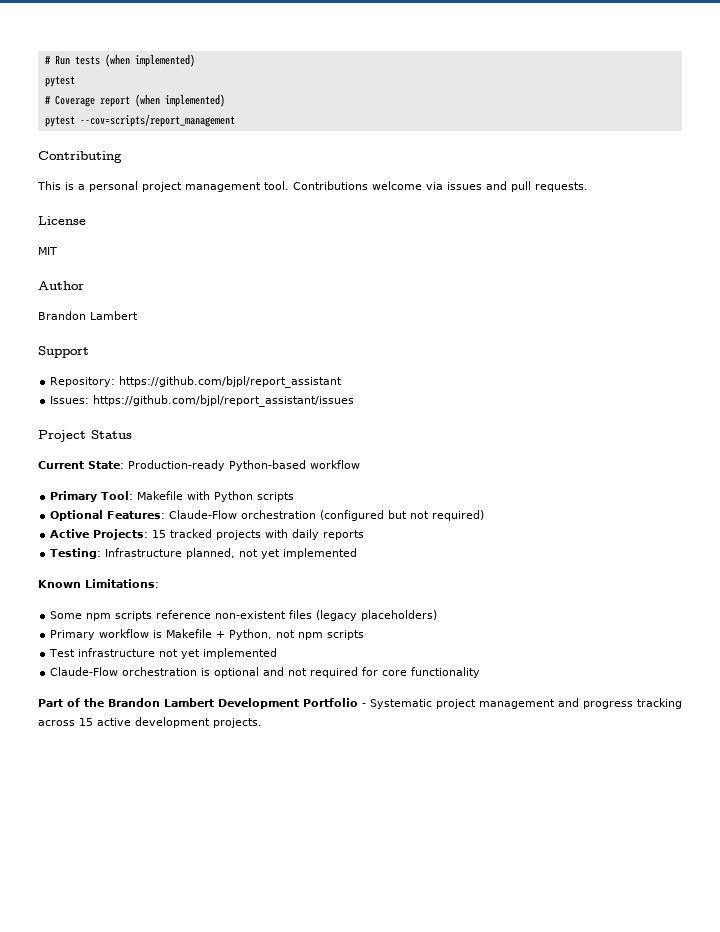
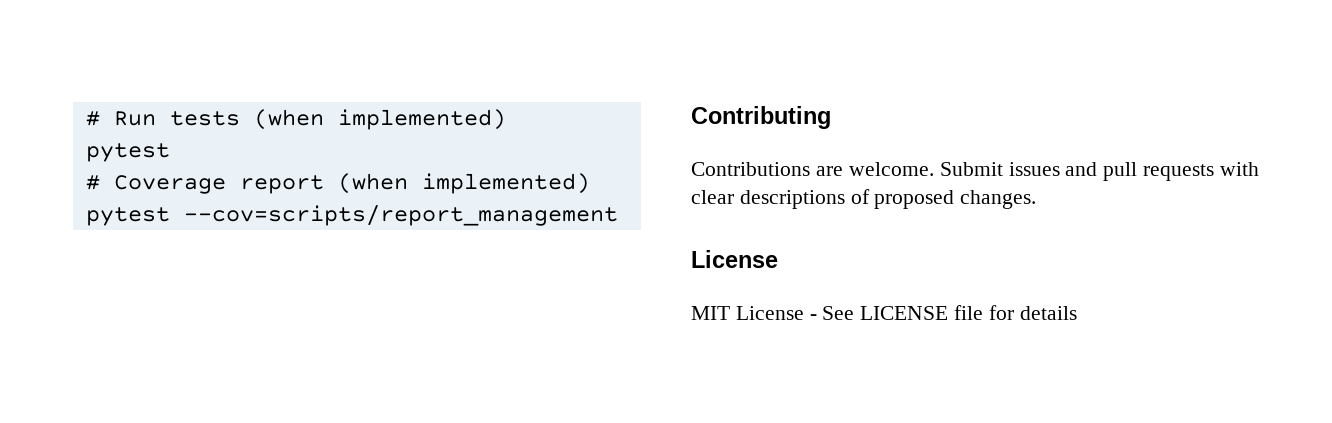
- This is a personal project management tool. Contributions welcome via issues and pull requests.
+ Contributions are welcome. Submit issues and pull requests with clear descriptions of proposed changes.
  License
- MIT
- Author
- Brandon Lambert
- Support
- Repository: https://github.com/bjpl/report_assistant
- Issues: https://github.com/bjpl/report_assistant/issues
- Project Status
- Current State: Production-ready Python-based workflow
- Primary Tool: Makefile with Python scripts
- Optional Features: Claude-Flow orchestration (configured but not required)
- Active Projects: 15 tracked projects with daily reports
- Testing: Infrastructure planned, not yet implemented
- Known Limitations:
- Some npm scripts reference non-existent files (legacy placeholders)
- Primary workflow is Makefile + Python, not npm scripts
- Test infrastructure not yet implemented
- Claude-Flow orchestration is optional and not required for core functionality
- Part of the Brandon Lambert Development Portfolio - Systematic project management and progress tracking across 15 active development projects.
+ MIT License - See LICENSE file for details

